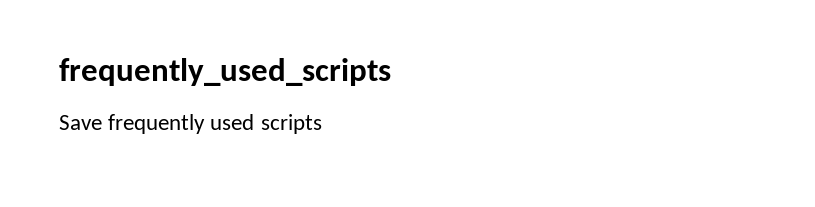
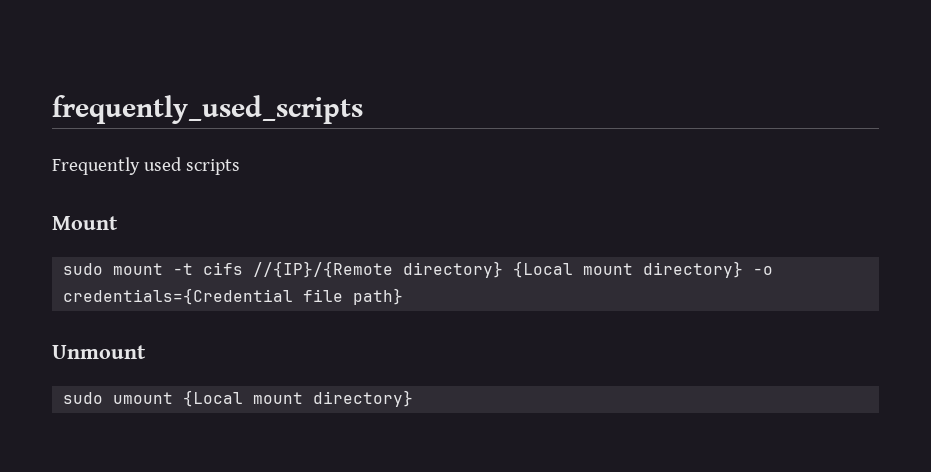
- Save frequently used scripts
+ Frequently used scripts
+ Mount
+ sudo mount -t cifs //{IP}/{Remote directory} {Local mount directory} -o credentials={Credential file path}
+ Unmount
+ sudo umount {Local mount directory}

